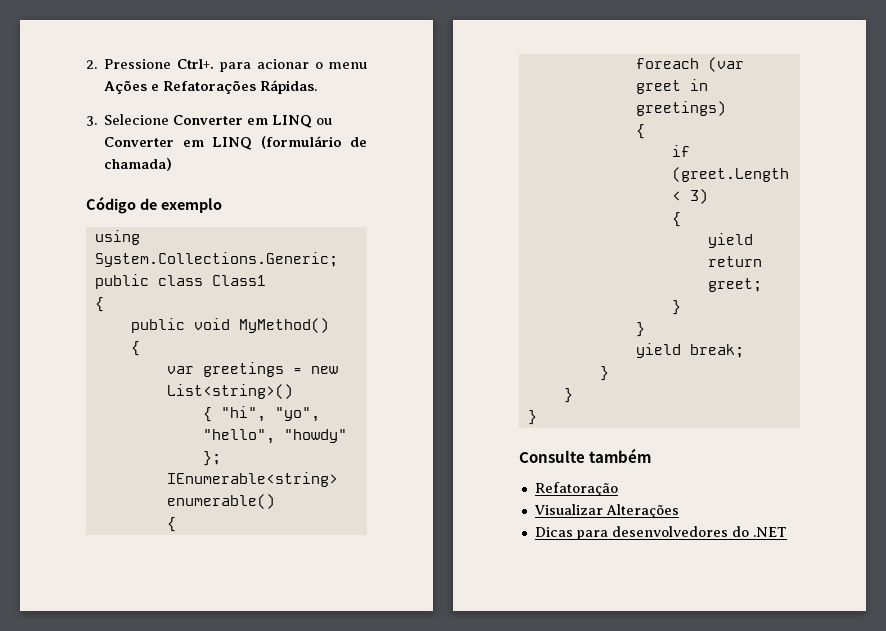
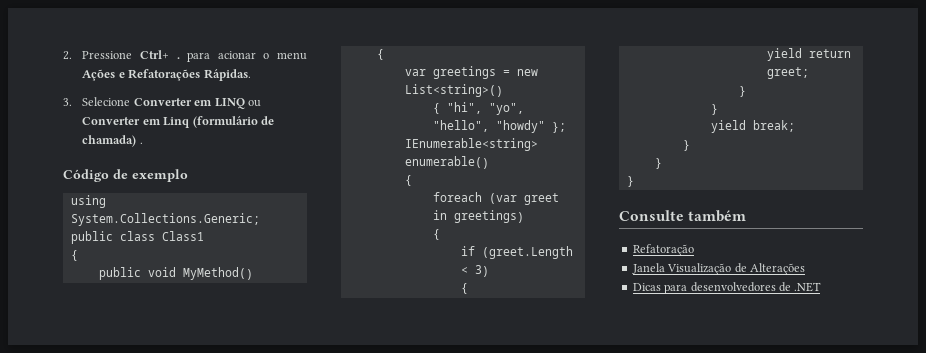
- 2. Pressione Ctrl+. para acionar o menu Ações e Refatorações Rápidas.
+ 2. Pressione Ctrl+ . para acionar o menu Ações e Refatorações Rápidas.
- 3. Selecione Converter em LINQ ou Converter em LINQ (formulário de chamada)
+ 3. Selecione Converter em LINQ ou Converter em Linq (formulário de chamada) .
- Visualizar Alterações
+ Janela Visualização de Alterações
- Dicas para desenvolvedores do .NET
+ Dicas para desenvolvedores de .NET

